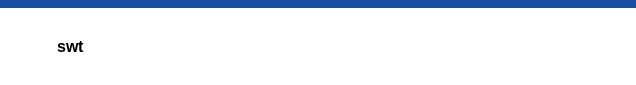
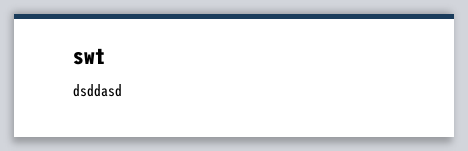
+ dsddasd

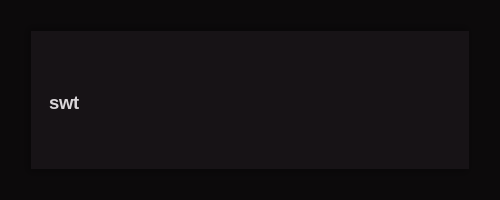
- dsddasd

